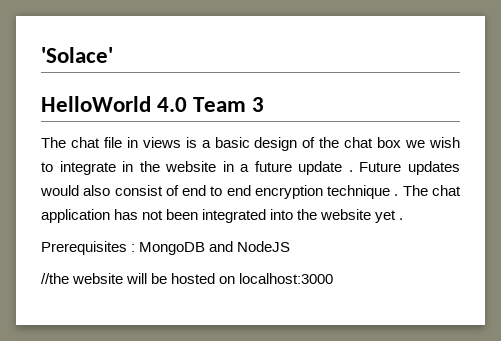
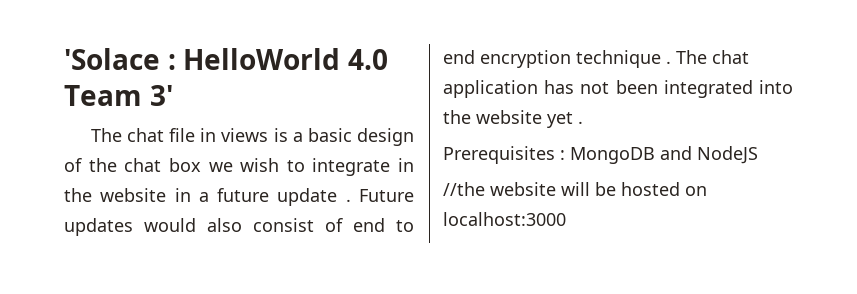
- 'Solace'
- HelloWorld 4.0 Team 3
+ 'Solace : HelloWorld 4.0 Team 3'

